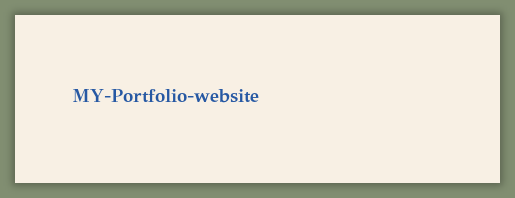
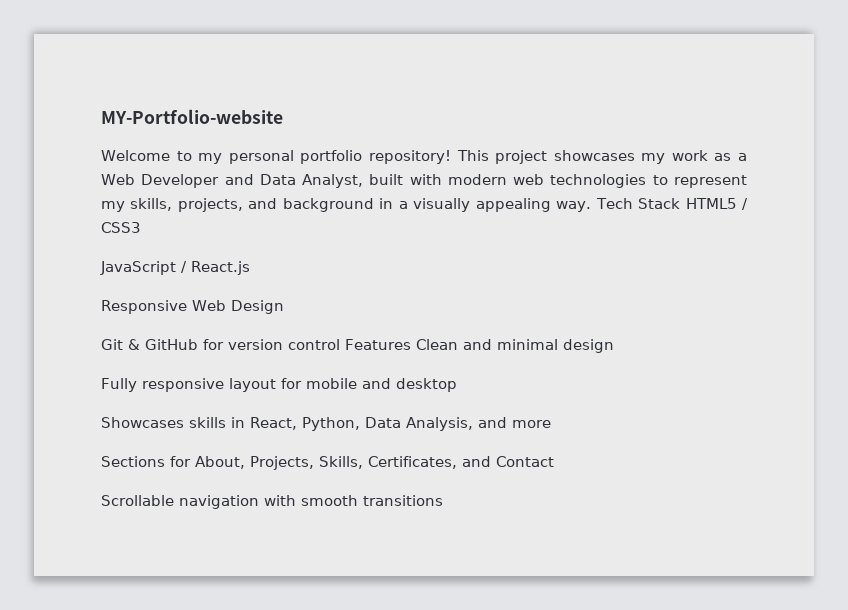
+ Welcome to my personal portfolio repository! This project showcases my work as a Web Developer and Data Analyst, built with modern web technologies to represent my skills, projects, and background in a visually appealing way. Tech Stack HTML5 / CSS3
+ JavaScript / React.js
+ Responsive Web Design
+ Git & GitHub for version control Features Clean and minimal design
+ Fully responsive layout for mobile and desktop
+ Showcases skills in React, Python, Data Analysis, and more
+ Sections for About, Projects, Skills, Certificates, and Contact
+ Scrollable navigation with smooth transitions

